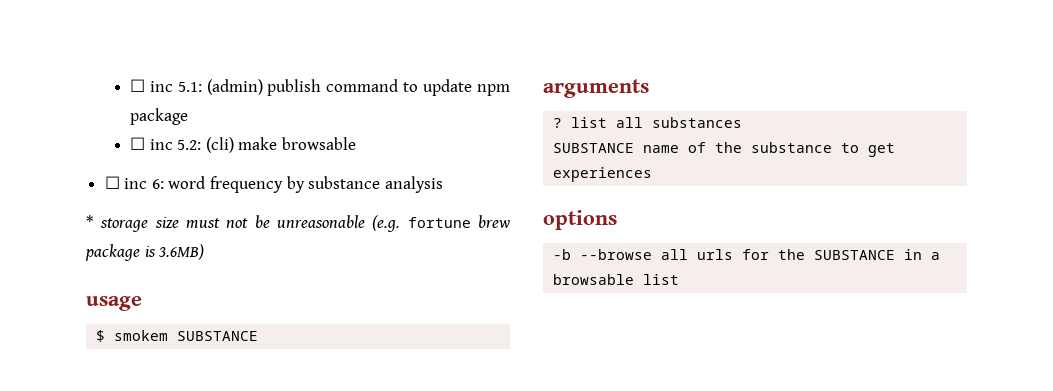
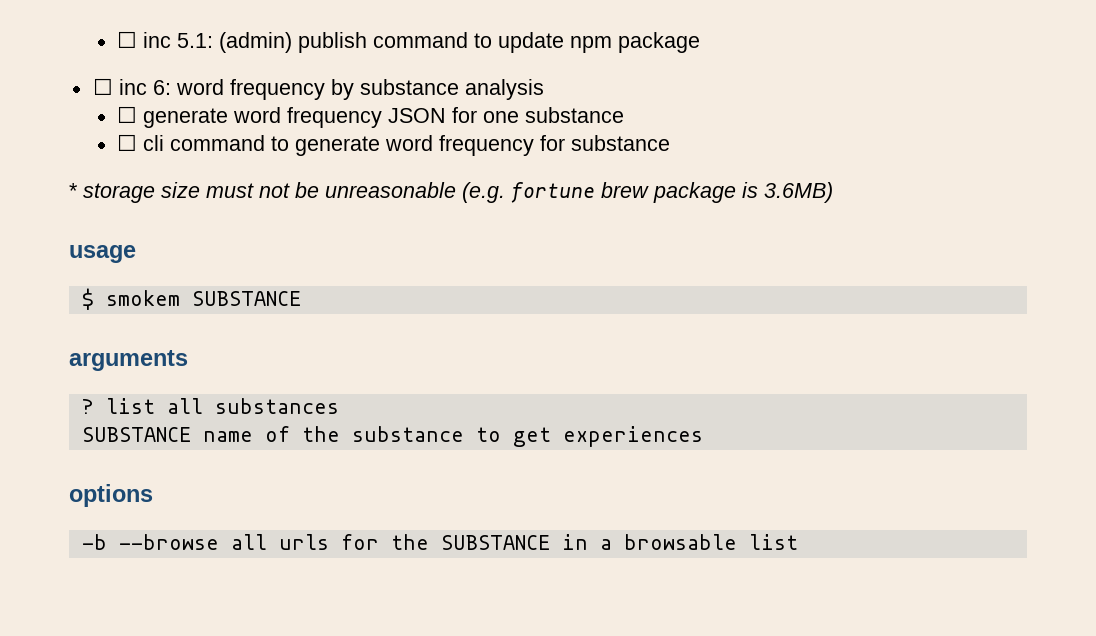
- ☐ inc 5.2: (cli) make browsable
+ ☐ generate word frequency JSON for one substance
+ ☐ cli command to generate word frequency for substance

